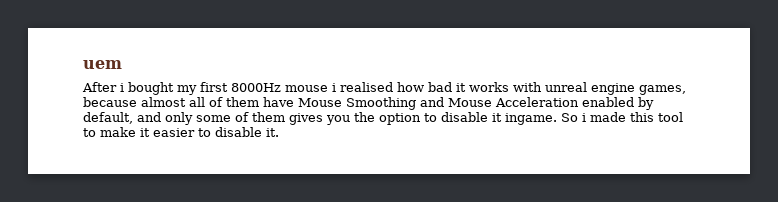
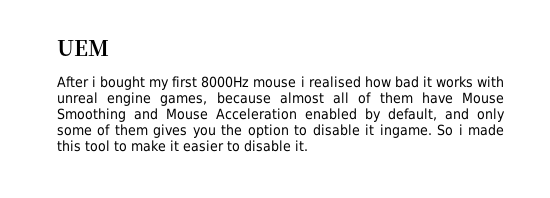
- uem
+ UEM

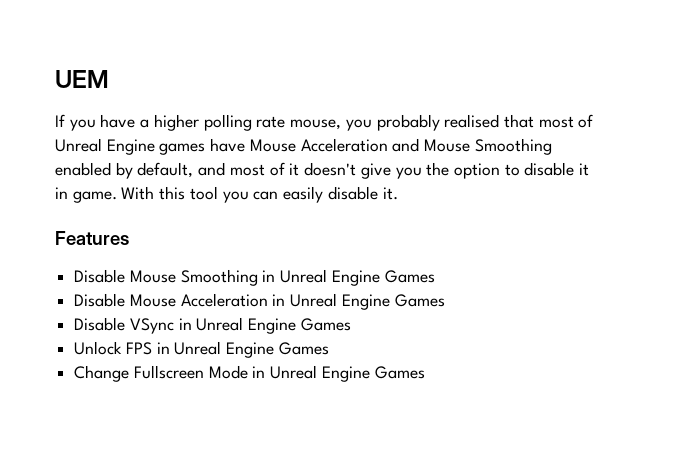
- After i bought my first 8000Hz mouse i realised how bad it works with unreal engine games, because almost all of them have Mouse Smoothing and Mouse Acceleration enabled by default, and only some of them gives you the option to disable it ingame. So i made this tool to make it easier to disable it.
+ If you have a higher polling rate mouse, you probably realised that most of Unreal Engine games have Mouse Acceleration and Mouse Smoothing enabled by default, and most of it doesn't give you the option to disable it in game. With this tool you can easily disable it.
+ Features
+ Disable Mouse Smoothing in Unreal Engine Games
+ Disable Mouse Acceleration in Unreal Engine Games
+ Disable VSync in Unreal Engine Games
+ Unlock FPS in Unreal Engine Games
+ Change Fullscreen Mode in Unreal Engine Games

